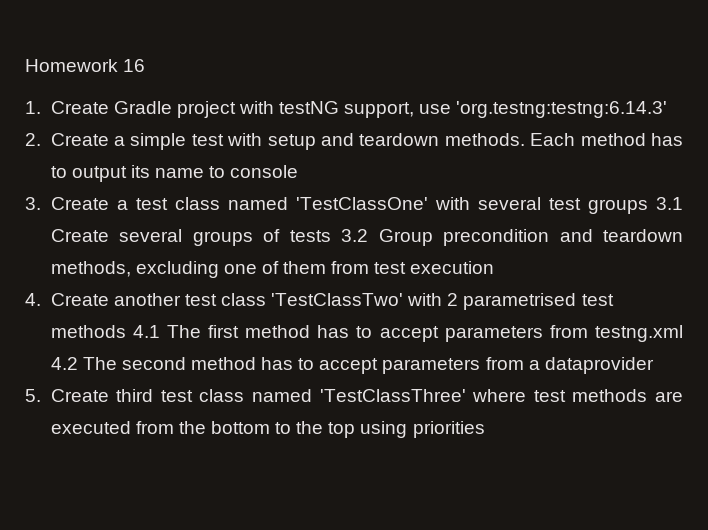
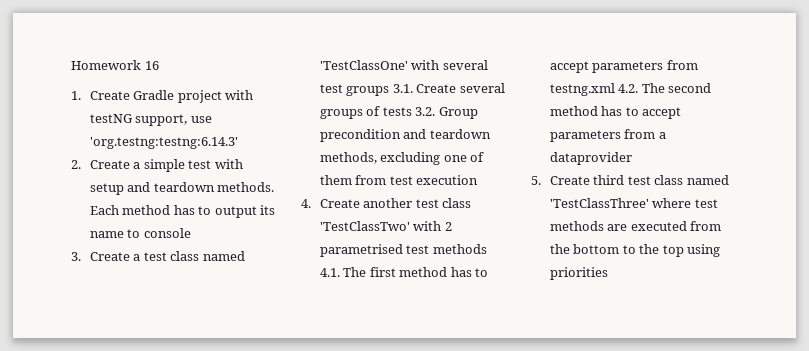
- 3. Create a test class named 'TestClassOne' with several test groups 3.1 Create several groups of tests 3.2 Group precondition and teardown methods, excluding one of them from test execution
+ 3. Create a test class named 'TestClassOne' with several test groups 3.1. Create several groups of tests 3.2. Group precondition and teardown methods, excluding one of them from test execution
- 4. Create another test class 'TestClassTwo' with 2 parametrised test methods 4.1 The first method has to accept parameters from testng.xml 4.2 The second method has to accept parameters from a dataprovider
+ 4. Create another test class 'TestClassTwo' with 2 parametrised test methods 4.1. The first method has to accept parameters from testng.xml 4.2. The second method has to accept parameters from a dataprovider

